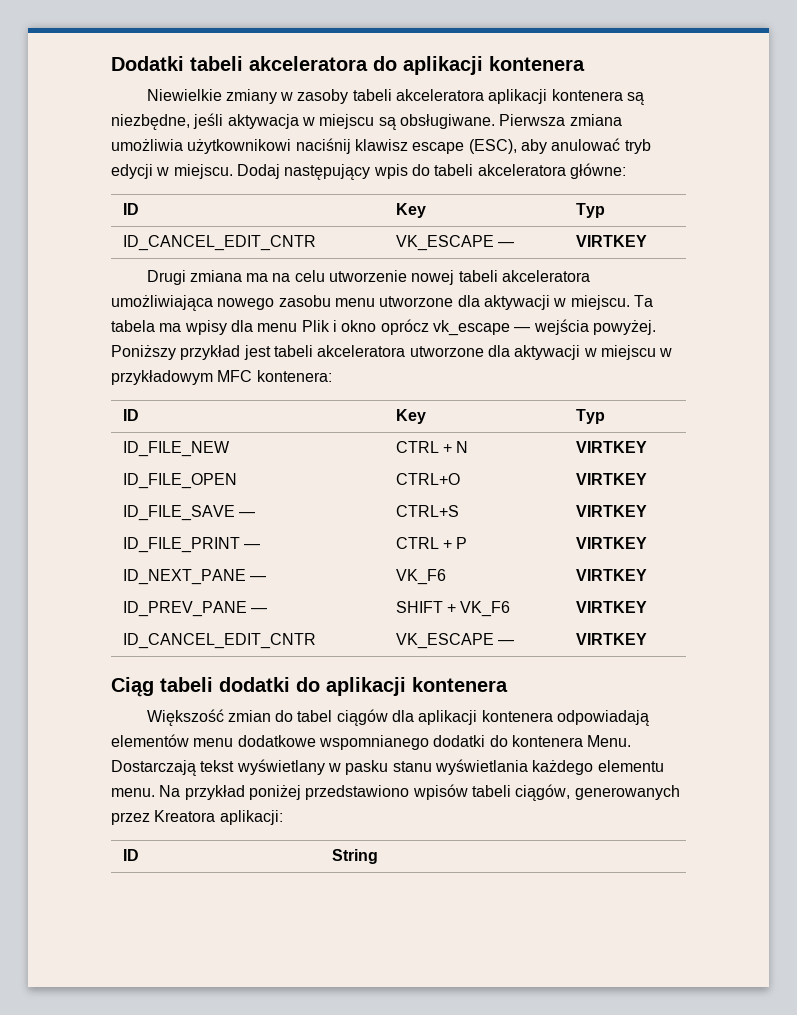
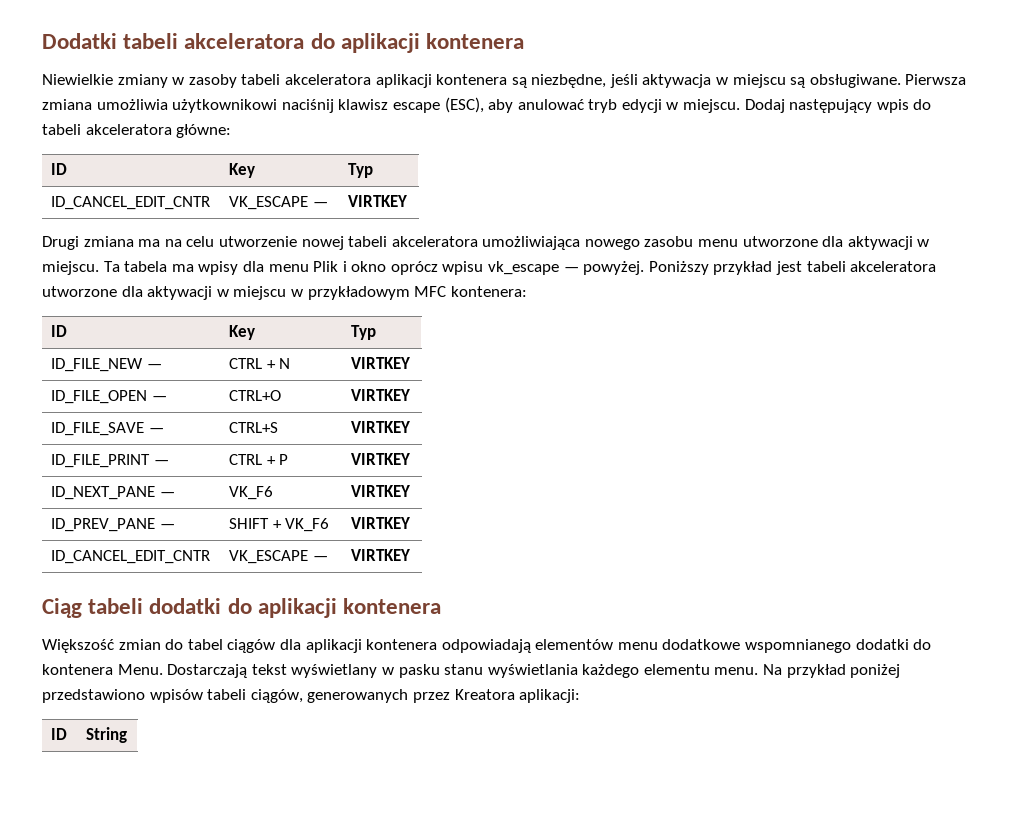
- Ta tabela ma wpisy dla menu Plik i okno oprócz vk_escape — wejścia powyżej.
+ Ta tabela ma wpisy dla menu Plik i okno oprócz wpisu vk_escape — powyżej.
- ID_FILE_NEW | CTRL + N | VIRTKEY
+ ID_FILE_NEW — | CTRL + N | VIRTKEY
- ID_FILE_OPEN | CTRL+O | VIRTKEY
+ ID_FILE_OPEN — | CTRL+O | VIRTKEY

